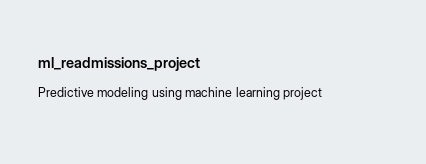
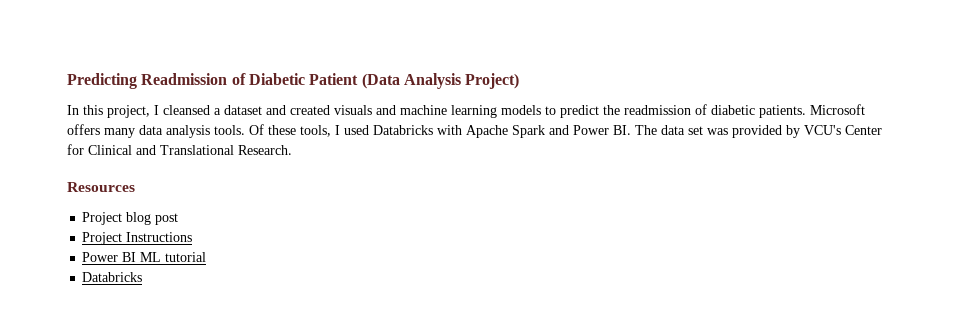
- ml_readmissions_project
- Predictive modeling using machine learning project
+ Predicting Readmission of Diabetic Patient (Data Analysis Project)
+ In this project, I cleansed a dataset and created visuals and machine learning models to predict the readmission of diabetic patients. Microsoft offers many data analysis tools. Of these tools, I used Databricks with Apache Spark and Power BI. The data set was provided by VCU's Center for Clinical and Translational Research.
+ Resources
+ Project blog post
+ Project Instructions
+ Power BI ML tutorial
+ Databricks

